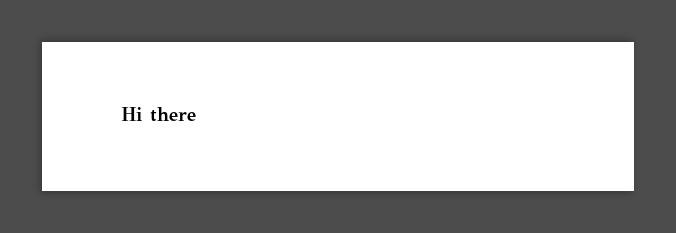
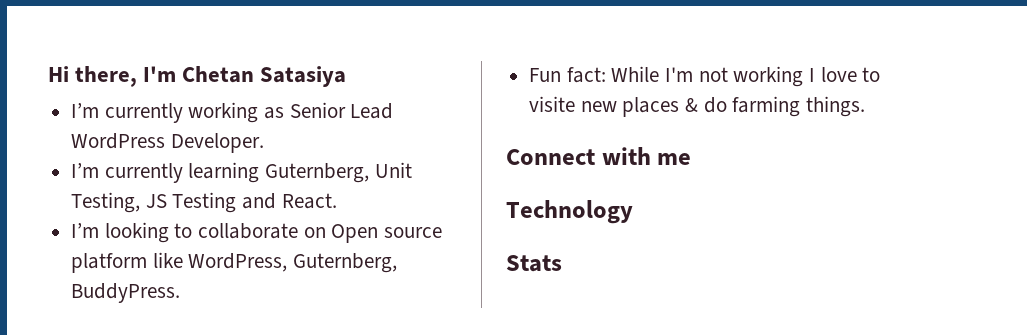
- Hi there
+ Hi there, I'm Chetan Satasiya
+ I’m currently working as Senior Lead WordPress Developer.
+ I’m currently learning Guternberg, Unit Testing, JS Testing and React.
+ I’m looking to collaborate on Open source platform like WordPress, Guternberg, BuddyPress.
+ Fun fact: While I'm not working I love to visite new places & do farming things.
+ Connect with me
+ Technology
+ Stats

